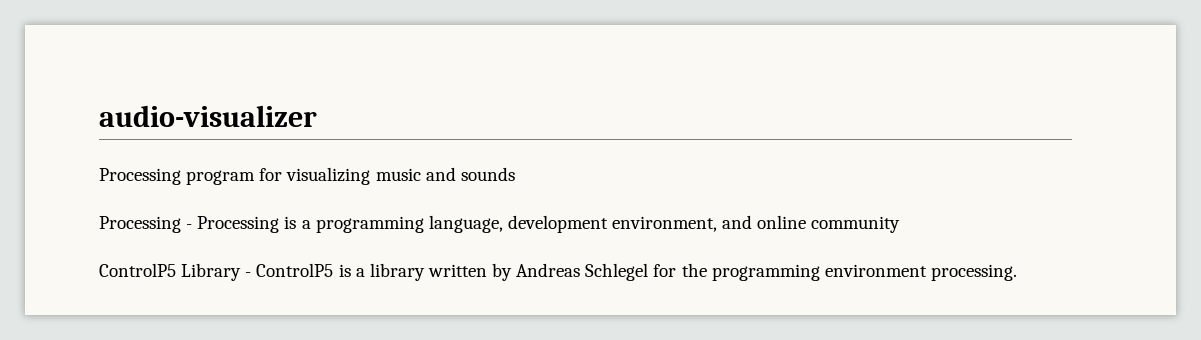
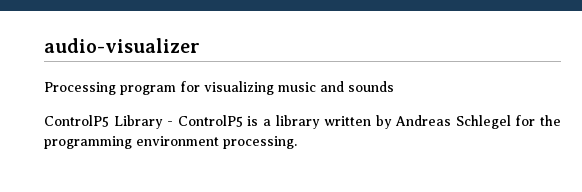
- Processing - Processing is a programming language, development environment, and online community

